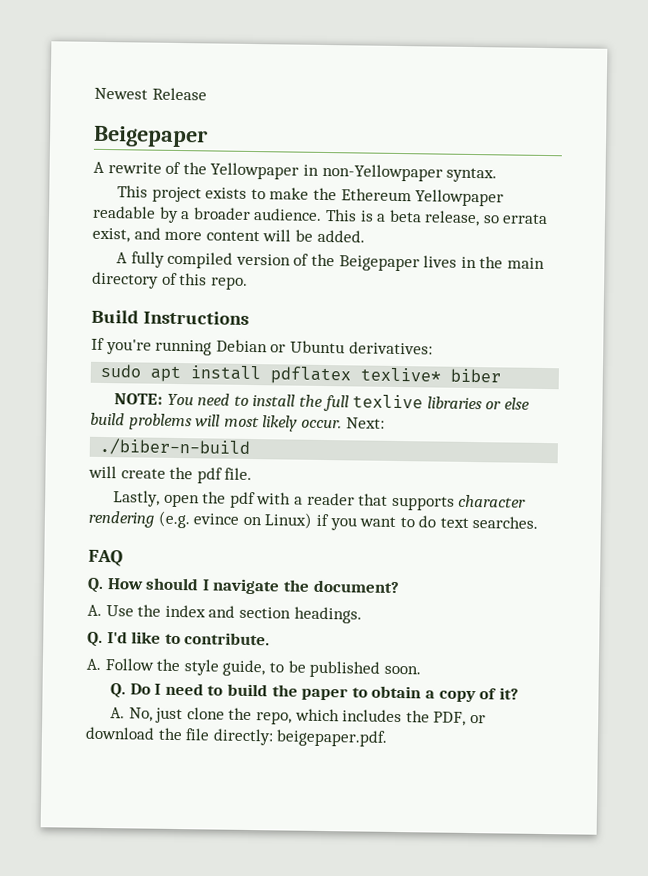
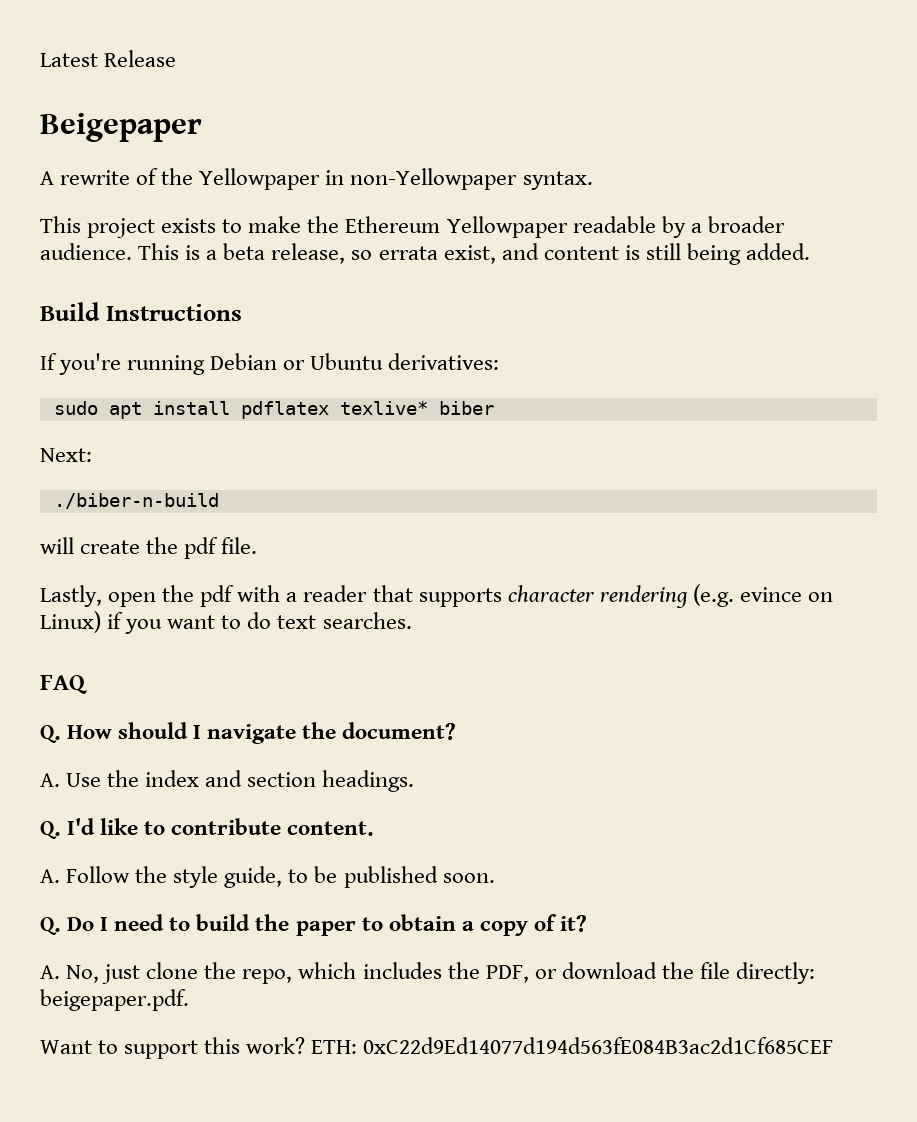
- Newest Release
+ Latest Release
- This is a beta release, so errata exist, and more content will be added.
- A fully compiled version of the Beigepaper lives in the main directory of this repo.
+ This is a beta release, so errata exist, and content is still being added.
- NOTE: You need to install the full texlive libraries or else build problems will most likely occur.
- Q. I'd like to contribute.
+ Q. I'd like to contribute content.
+ Want to support this work? ETH: 0xC22d9Ed14077d194d563fE084B3ac2d1Cf685CEF

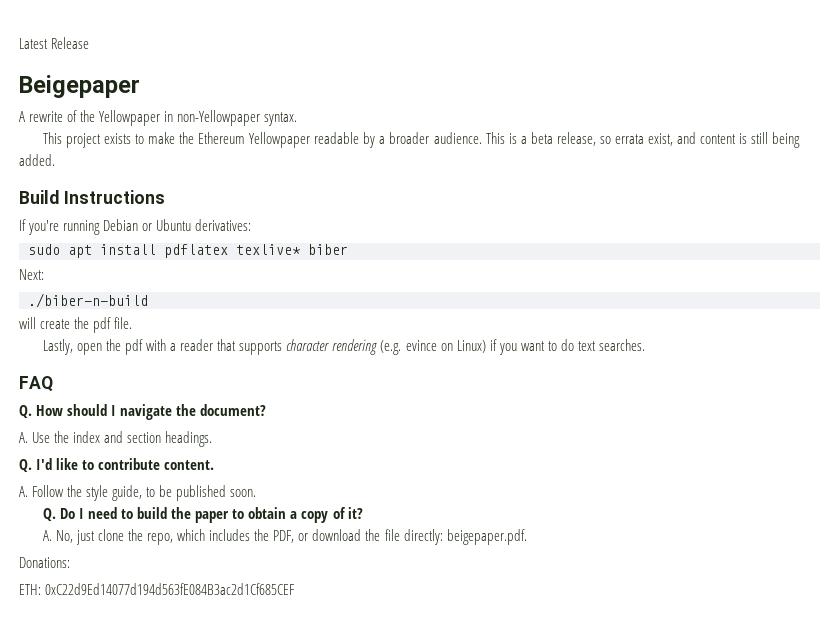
- Want to support this work? ETH: 0xC22d9Ed14077d194d563fE084B3ac2d1Cf685CEF
+ Donations:
+ ETH: 0xC22d9Ed14077d194d563fE084B3ac2d1Cf685CEF

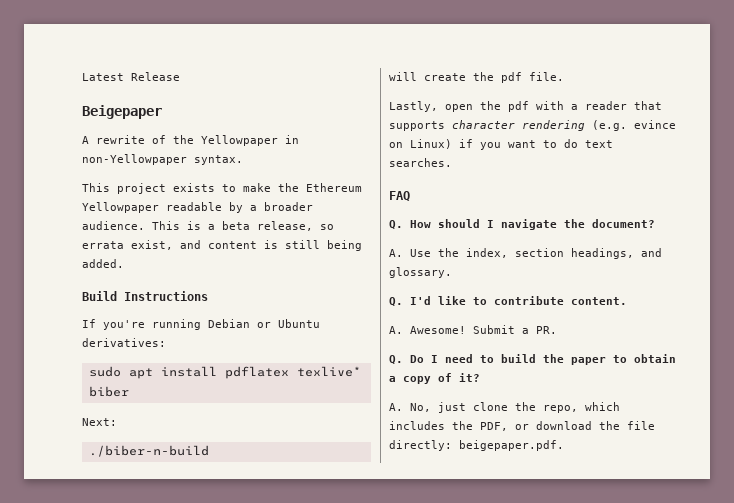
- A. Use the index and section headings.
+ A. Use the index, section headings, and glossary.
- A. Follow the style guide, to be published soon.
+ A. Awesome! Submit a PR.
- Donations:
- ETH: 0xC22d9Ed14077d194d563fE084B3ac2d1Cf685CEF

